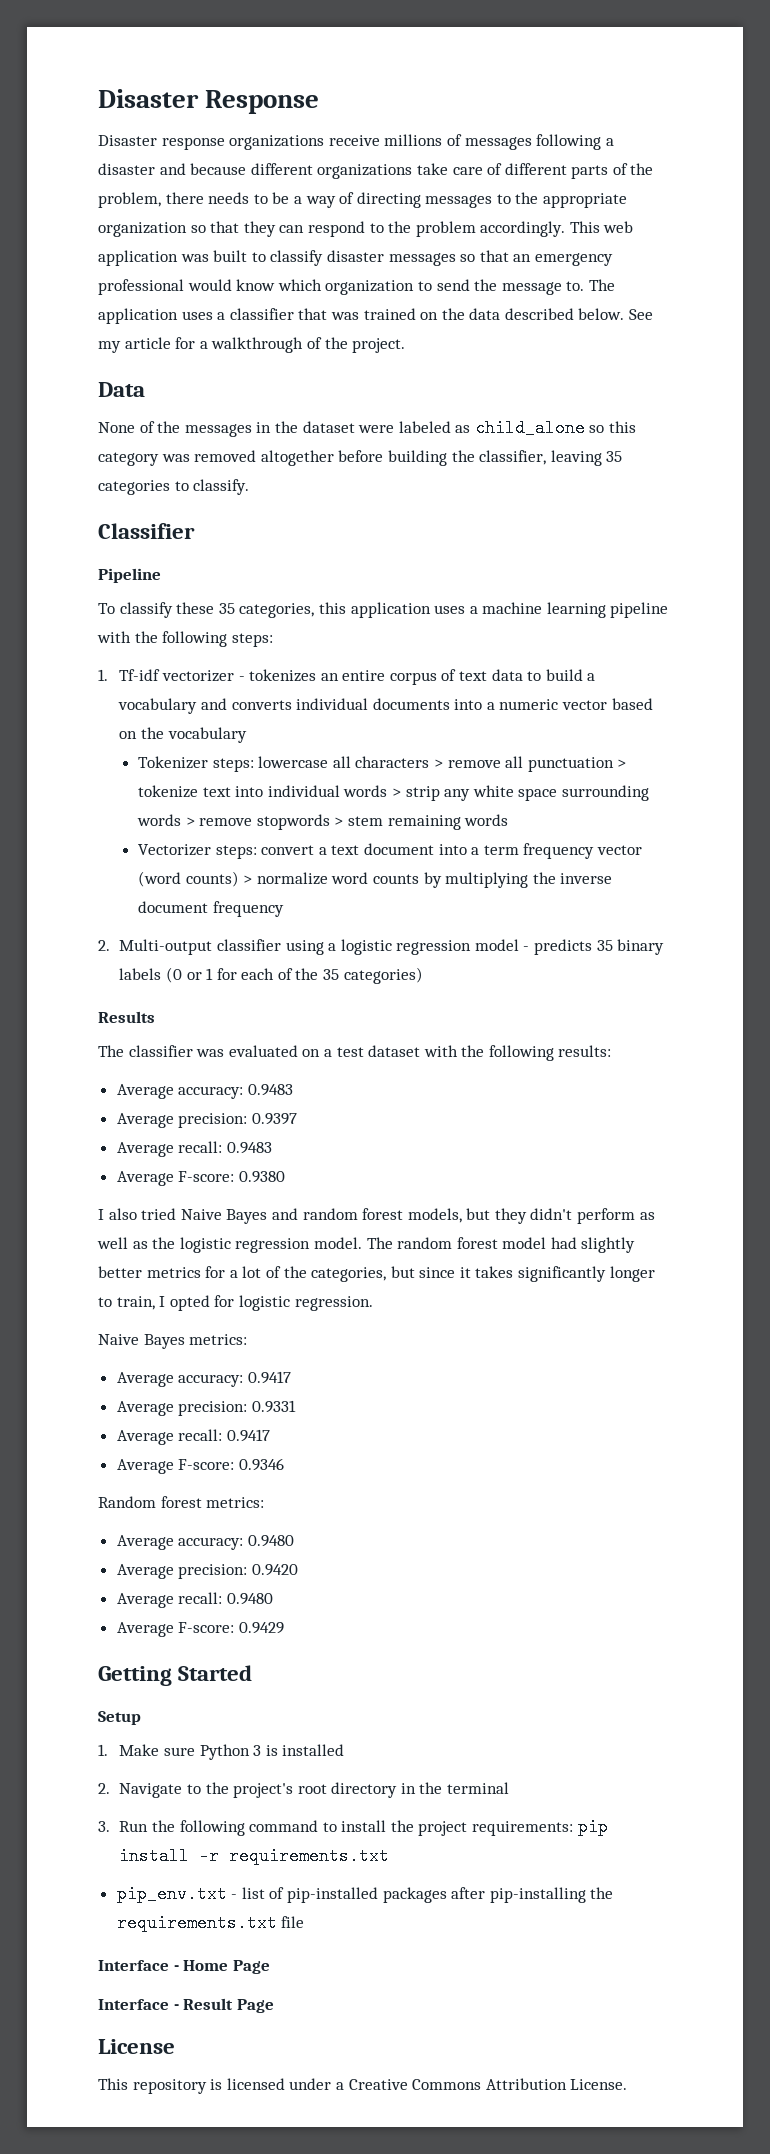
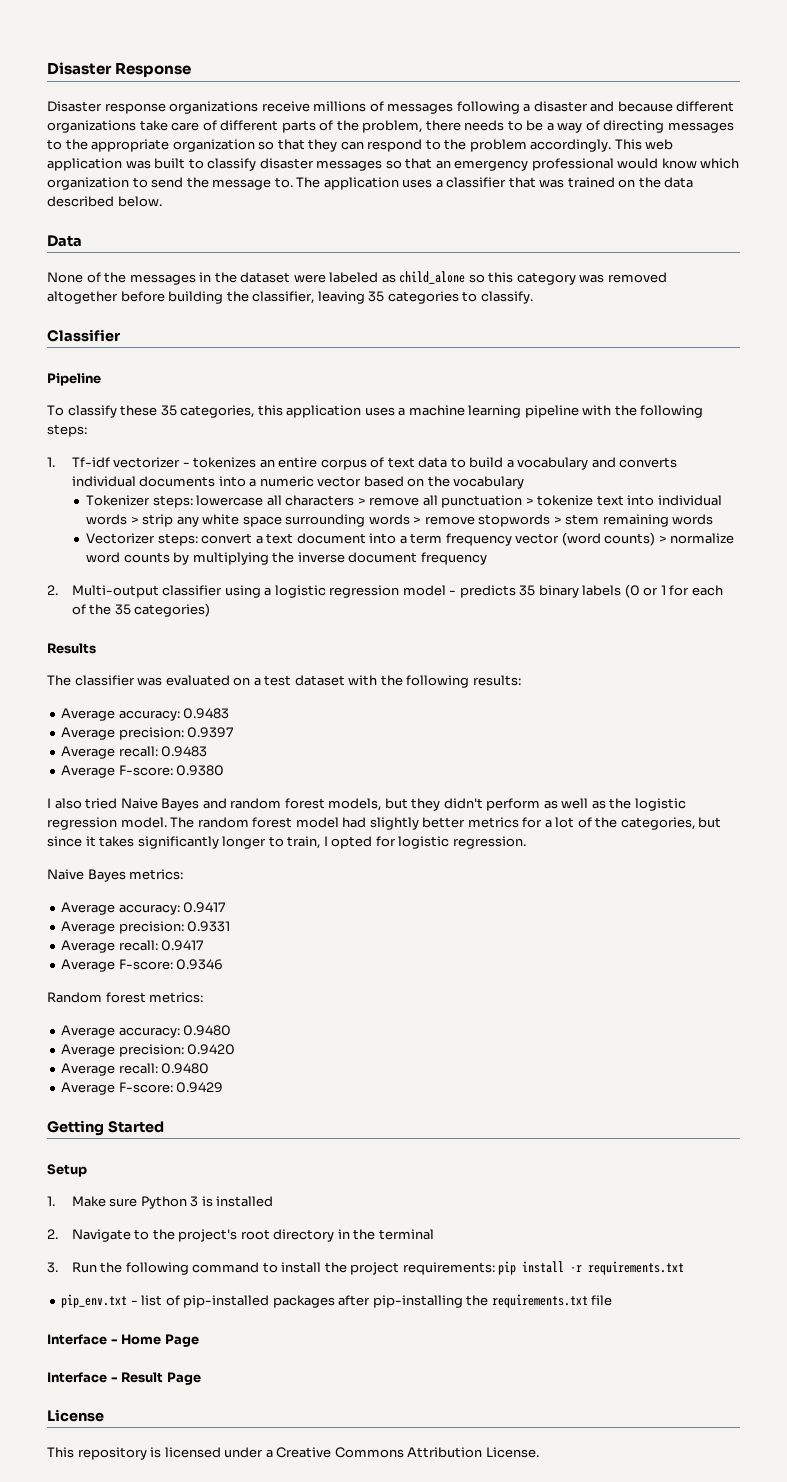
- See my article for a walkthrough of the project.

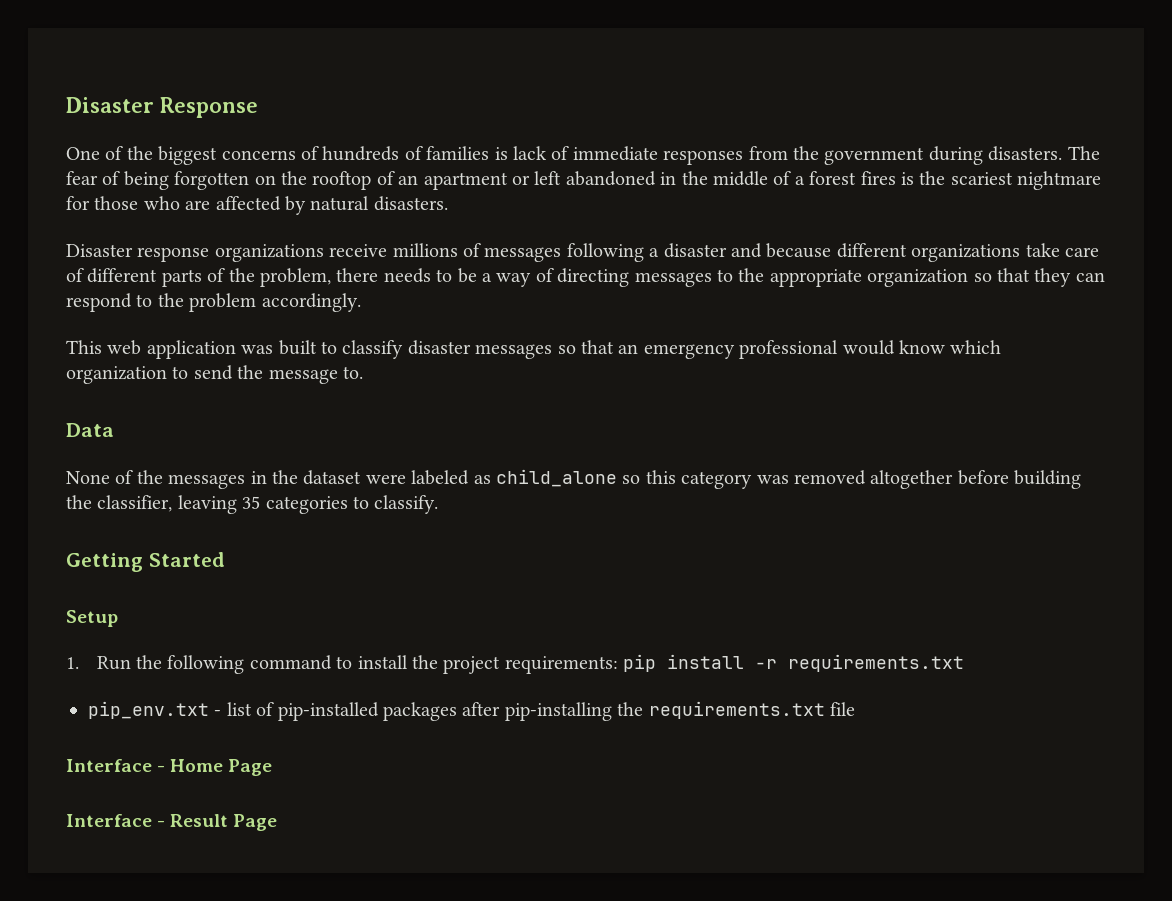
+ One of the biggest concerns of hundreds of families is lack of immediate responses from the government during disasters. The fear of being forgotten on the rooftop of an apartment or left abandoned in the middle of a forest fires is the scariest nightmare for those who are affected by natural disasters.
- Disaster response organizations receive millions of messages following a disaster and because different organizations take care of different parts of the problem, there needs to be a way of directing messages to the appropriate organization so that they can respond to the problem accordingly. This web application was built to classify disaster messages so that an emergency professional would know which organization to send the message to. The application uses a classifier that was trained on the data described below.
+ Disaster response organizations receive millions of messages following a disaster and because different organizations take care of different parts of the problem, there needs to be a way of directing messages to the appropriate organization so that they can respond to the problem accordingly.
+ This web application was built to classify disaster messages so that an emergency professional would know which organization to send the message to.
- Classifier
- Pipeline
- To classify these 35 categories, this application uses a machine learning pipeline with the following steps:
- 1. Tf-idf vectorizer - tokenizes an entire corpus of text data to build a vocabulary and converts individual documents into a numeric vector based on the vocabulary
- Tokenizer steps: lowercase all characters > remove all punctuation > tokenize text into individual words > strip any white space surrounding words > remove stopwords > stem remaining words
- Vectorizer steps: convert a text document into a term frequency vector (word counts) > normalize word counts by multiplying the inverse document frequency
- 2. Multi-output classifier using a logistic regression model - predicts 35 binary labels (0 or 1 for each of the 35 categories)
- Results
- The classifier was evaluated on a test dataset with the following results:
- Average accuracy: 0.9483
- Average precision: 0.9397
- Average recall: 0.9483
- Average F-score: 0.9380
- I also tried Naive Bayes and random forest models, but they didn't perform as well as the logistic regression model. The random forest model had slightly better metrics for a lot of the categories, but since it takes significantly longer to train, I opted for logistic regression.
- Naive Bayes metrics:
- Average accuracy: 0.9417
- Average precision: 0.9331
- Average recall: 0.9417
- Average F-score: 0.9346
- Random forest metrics:
- Average accuracy: 0.9480
- Average precision: 0.9420
- Average recall: 0.9480
- Average F-score: 0.9429
  Getting Started
  Setup
- 1. Make sure Python 3 is installed
- 2. Navigate to the project's root directory in the terminal
- 3. Run the following command to install the project requirements: pip install -r requirements.txt
+ 1. Run the following command to install the project requirements: pip install -r requirements.txt
- License
- This repository is licensed under a Creative Commons Attribution License.

